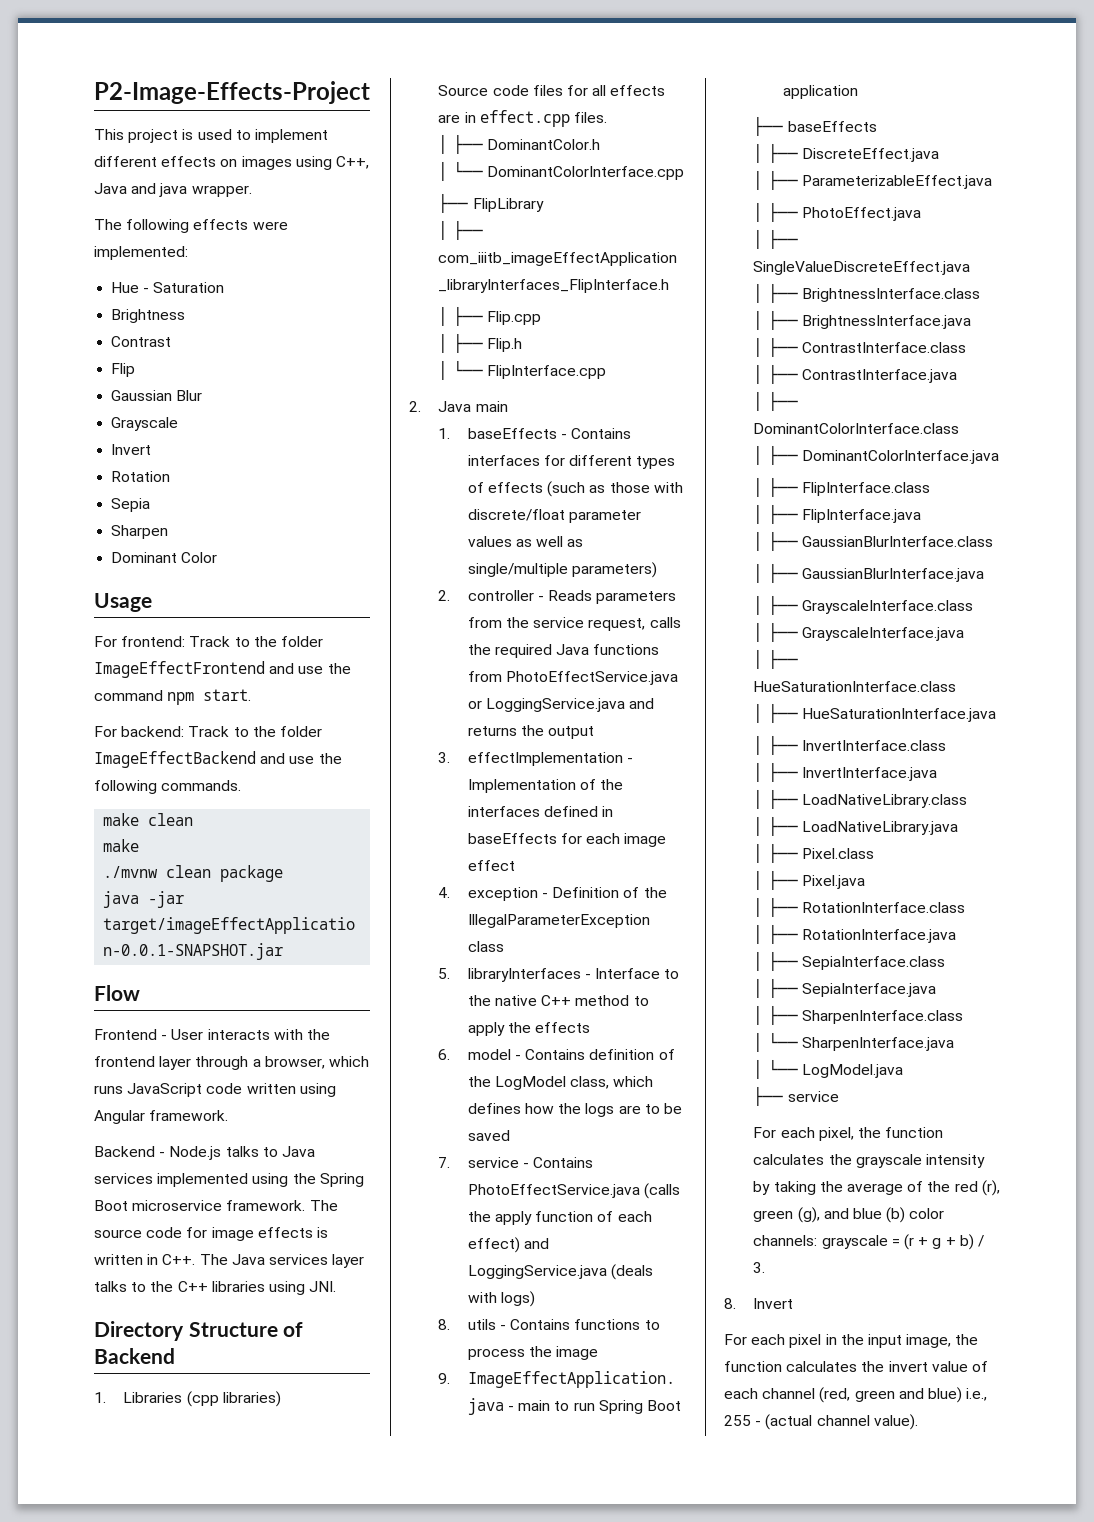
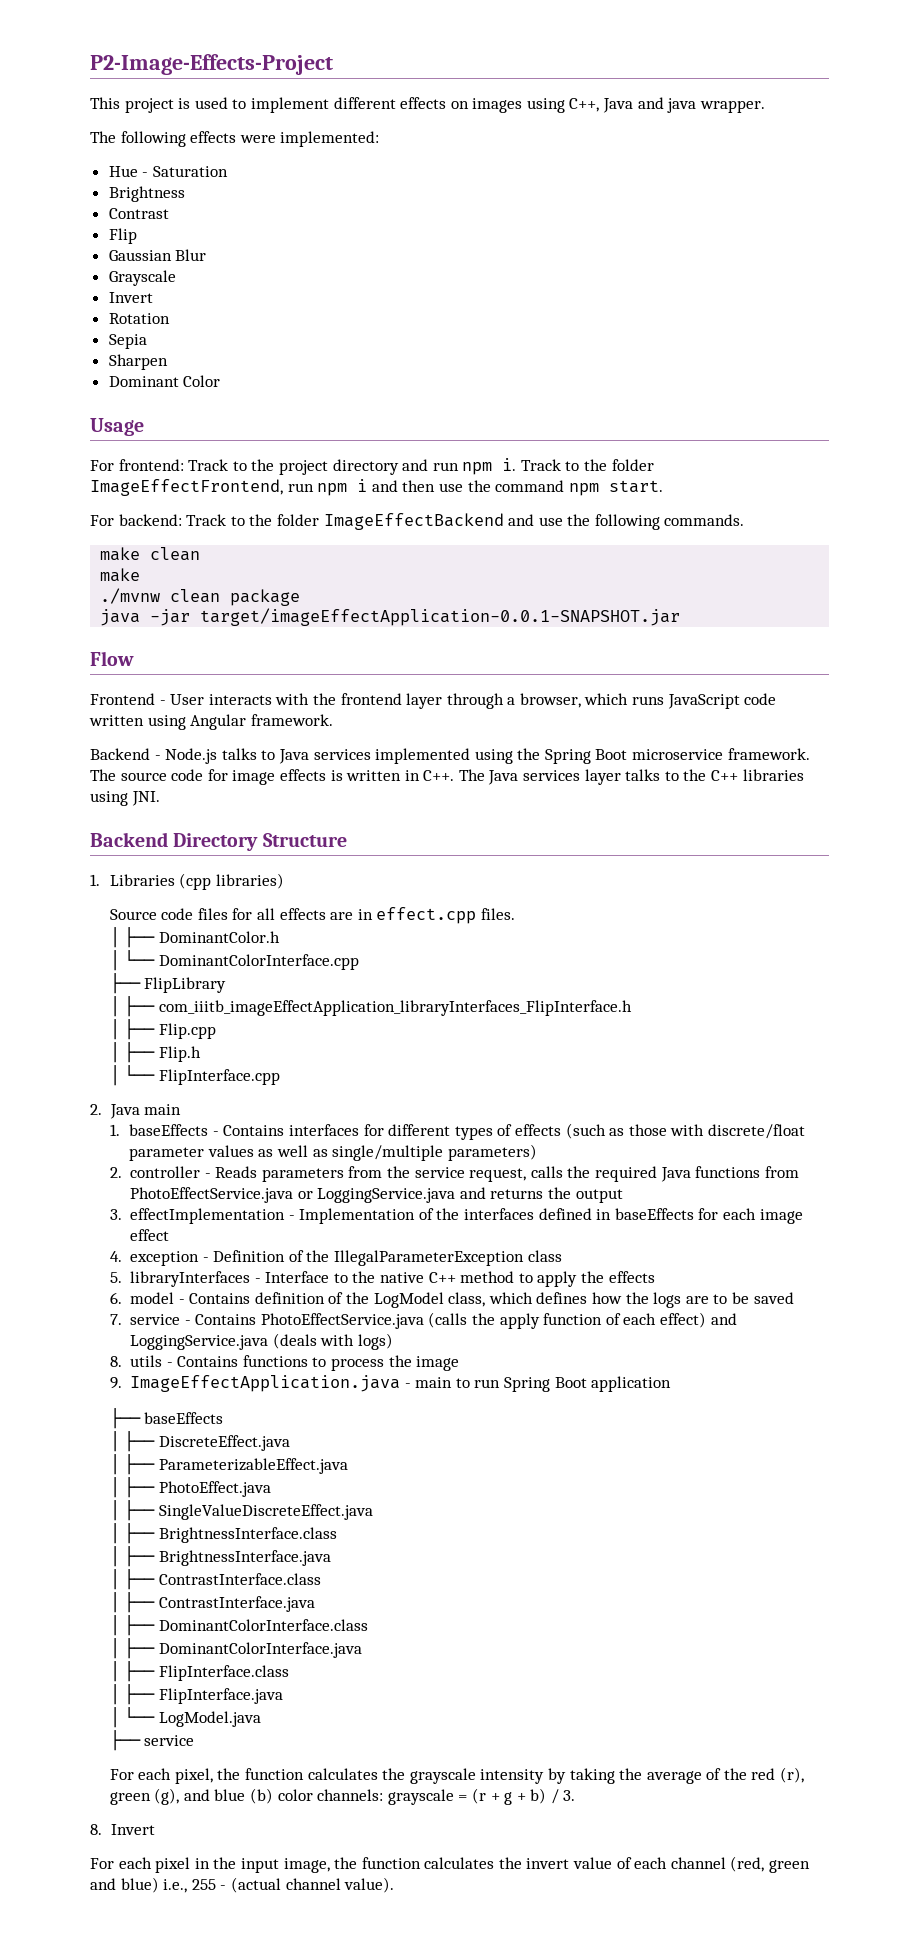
- For frontend: Track to the folder ImageEffectFrontend and use the command npm start.
+ For frontend: Track to the project directory and run npm i. Track to the folder ImageEffectFrontend, run npm i and then use the command npm start.
- Directory Structure of Backend
+ Backend Directory Structure
- │ ├── GaussianBlurInterface.class
- │ ├── GaussianBlurInterface.java
- │ ├── GrayscaleInterface.class
- │ ├── GrayscaleInterface.java
- │ ├── HueSaturationInterface.class
- │ ├── HueSaturationInterface.java
- │ ├── InvertInterface.class
- │ ├── InvertInterface.java
- │ ├── LoadNativeLibrary.class
- │ ├── LoadNativeLibrary.java
- │ ├── Pixel.class
- │ ├── Pixel.java
- │ ├── RotationInterface.class
- │ ├── RotationInterface.java
- │ ├── SepiaInterface.class
- │ ├── SepiaInterface.java
- │ ├── SharpenInterface.class
- │ └── SharpenInterface.java

